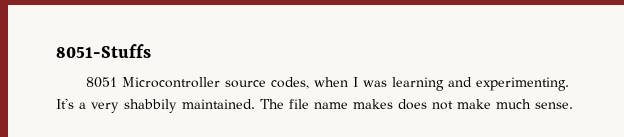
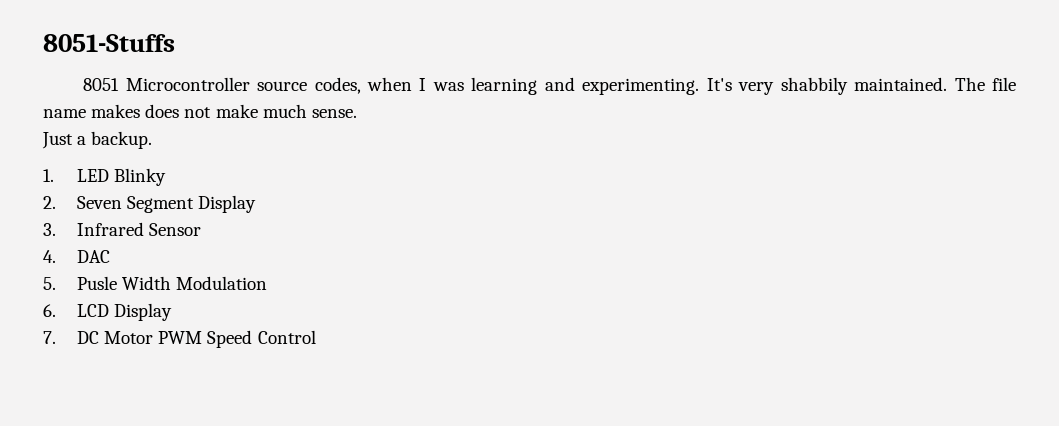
- It's a very shabbily maintained.
+ It's very shabbily maintained.
+ Just a backup.
+ 1. LED Blinky
+ 2. Seven Segment Display
+ 3. Infrared Sensor
+ 4. DAC
+ 5. Pusle Width Modulation
+ 6. LCD Display
+ 7. DC Motor PWM Speed Control

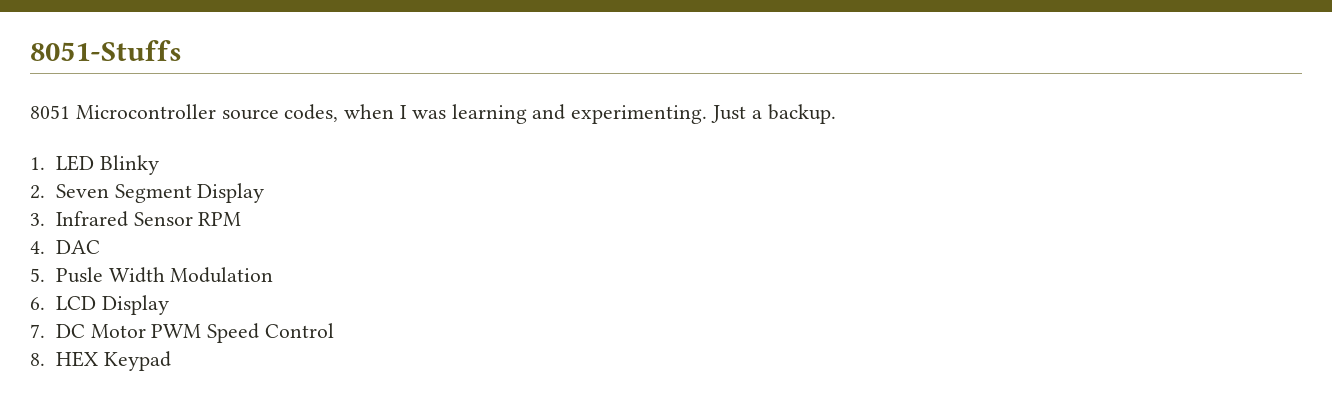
- 8051 Microcontroller source codes, when I was learning and experimenting. It's very shabbily maintained. The file name makes does not make much sense.
- Just a backup.
+ 8051 Microcontroller source codes, when I was learning and experimenting. Just a backup.
- 3. Infrared Sensor
+ 3. Infrared Sensor RPM
+ 8. HEX Keypad

